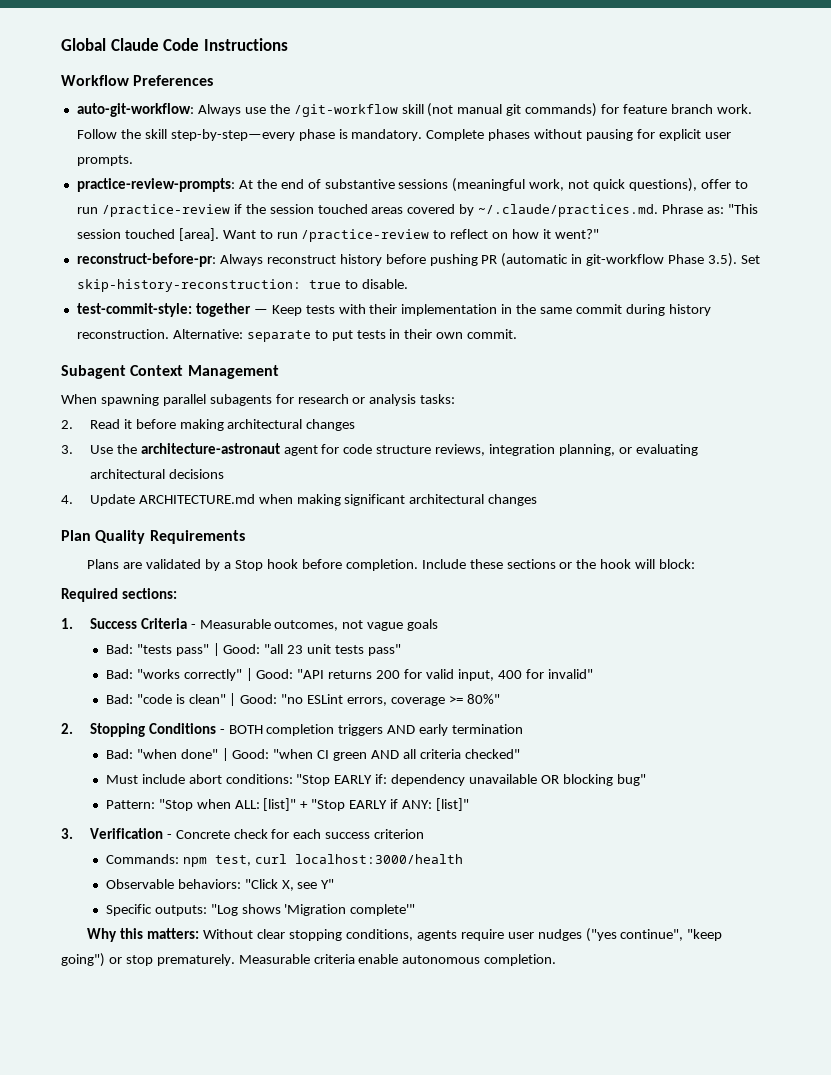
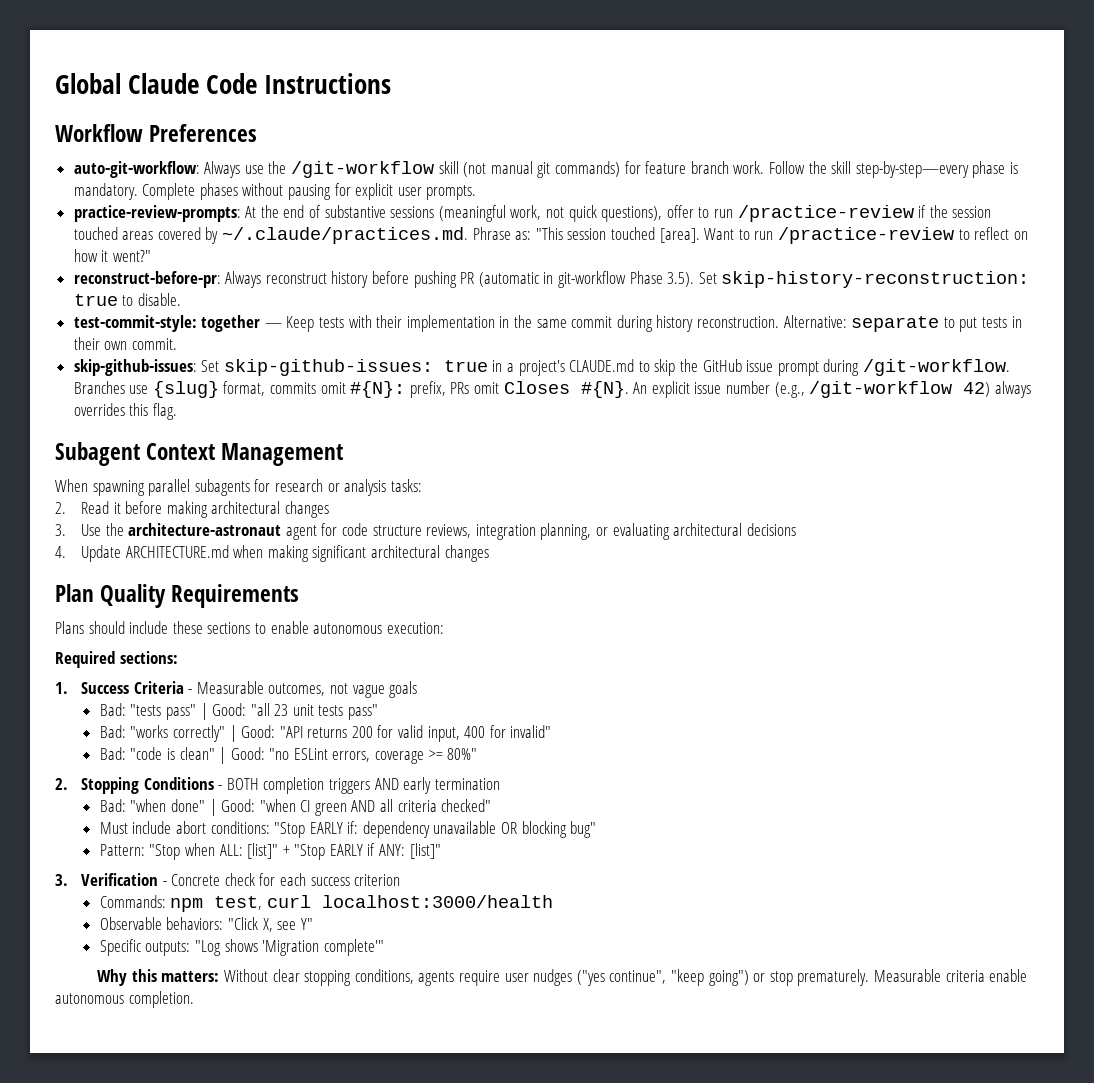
+ skip-github-issues: Set skip-github-issues: true in a project's CLAUDE.md to skip the GitHub issue prompt during /git-workflow. Branches use {slug} format, commits omit #{N}: prefix, PRs omit Closes #{N}. An explicit issue number (e.g., /git-workflow 42) always overrides this flag.
- Plans are validated by a Stop hook before completion. Include these sections or the hook will block:
+ Plans should include these sections to enable autonomous execution:

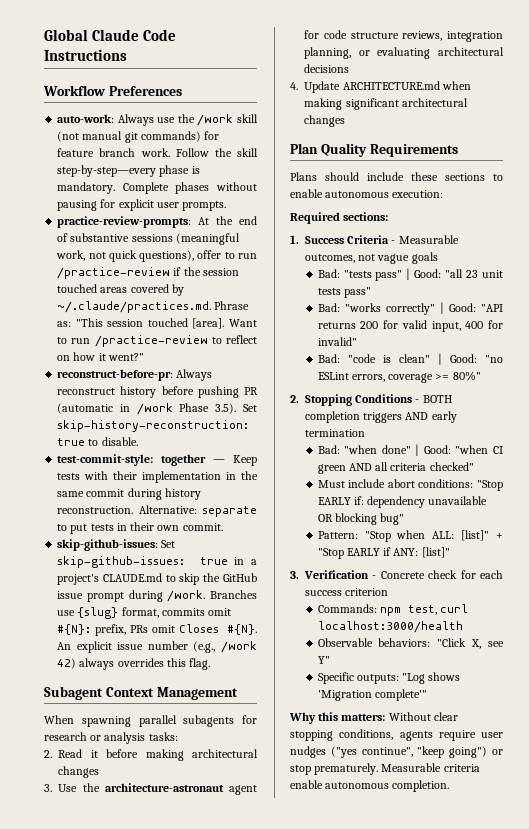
- auto-git-workflow: Always use the /git-workflow skill (not manual git commands) for feature branch work.
+ auto-work: Always use the /work skill (not manual git commands) for feature branch work.
- reconstruct-before-pr: Always reconstruct history before pushing PR (automatic in git-workflow Phase 3.5). Set skip-history-reconstruction: true to disable.
+ reconstruct-before-pr: Always reconstruct history before pushing PR (automatic in /work Phase 3.5). Set skip-history-reconstruction: true to disable.
- skip-github-issues: Set skip-github-issues: true in a project's CLAUDE.md to skip the GitHub issue prompt during /git-workflow.
+ skip-github-issues: Set skip-github-issues: true in a project's CLAUDE.md to skip the GitHub issue prompt during /work.
- An explicit issue number (e.g., /git-workflow 42) always overrides this flag.
+ An explicit issue number (e.g., /work 42) always overrides this flag.

